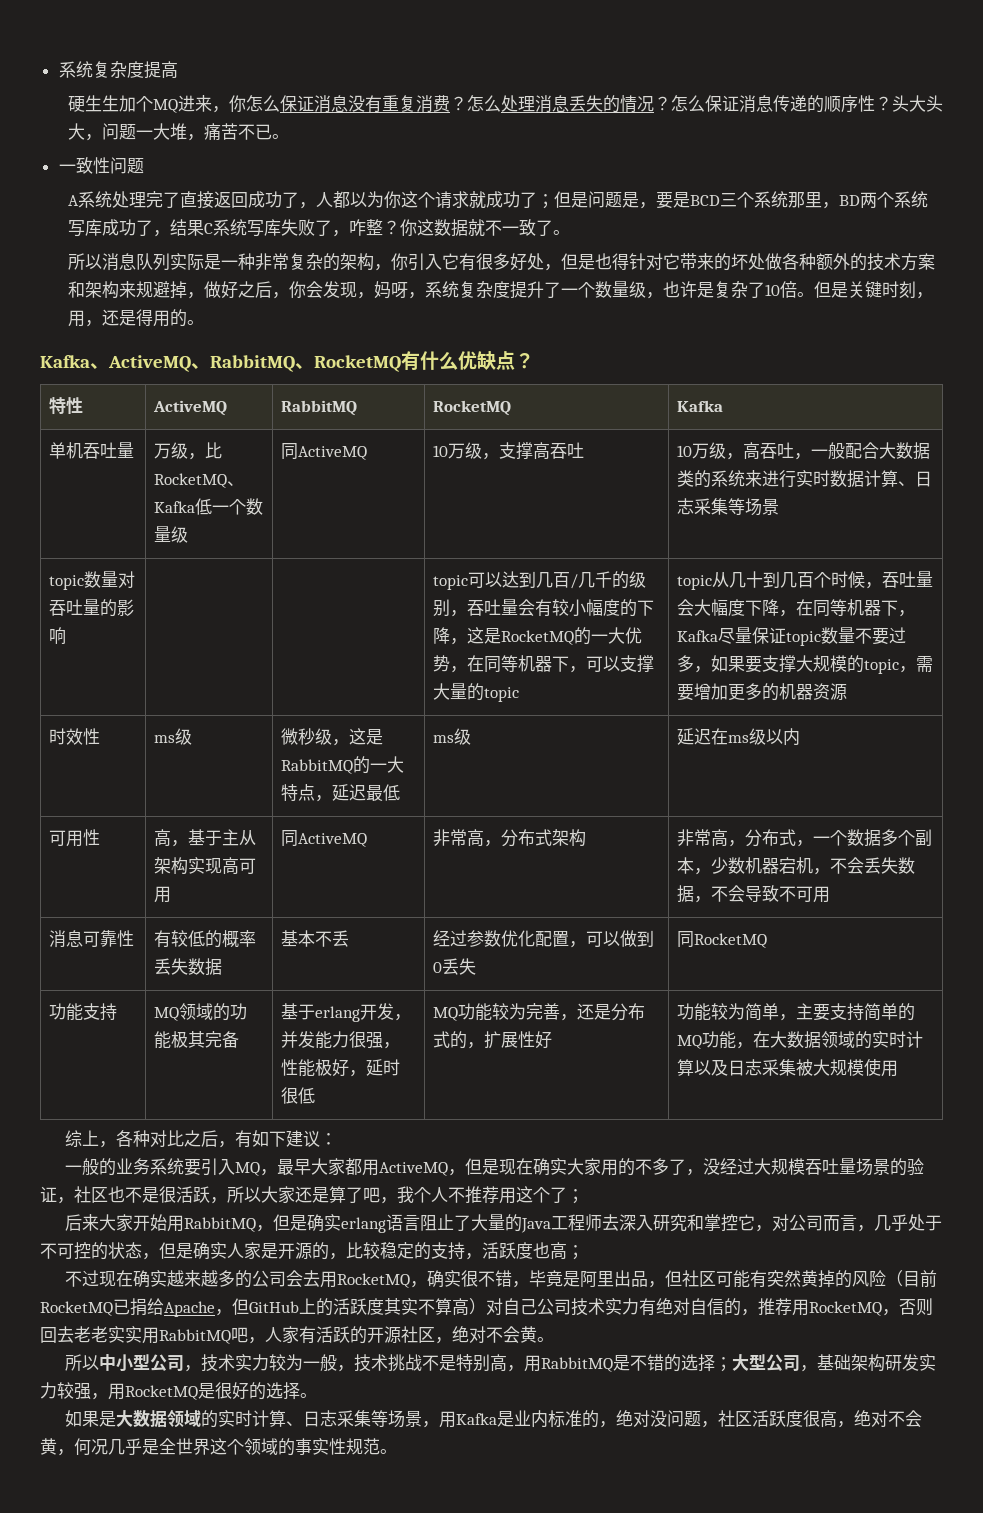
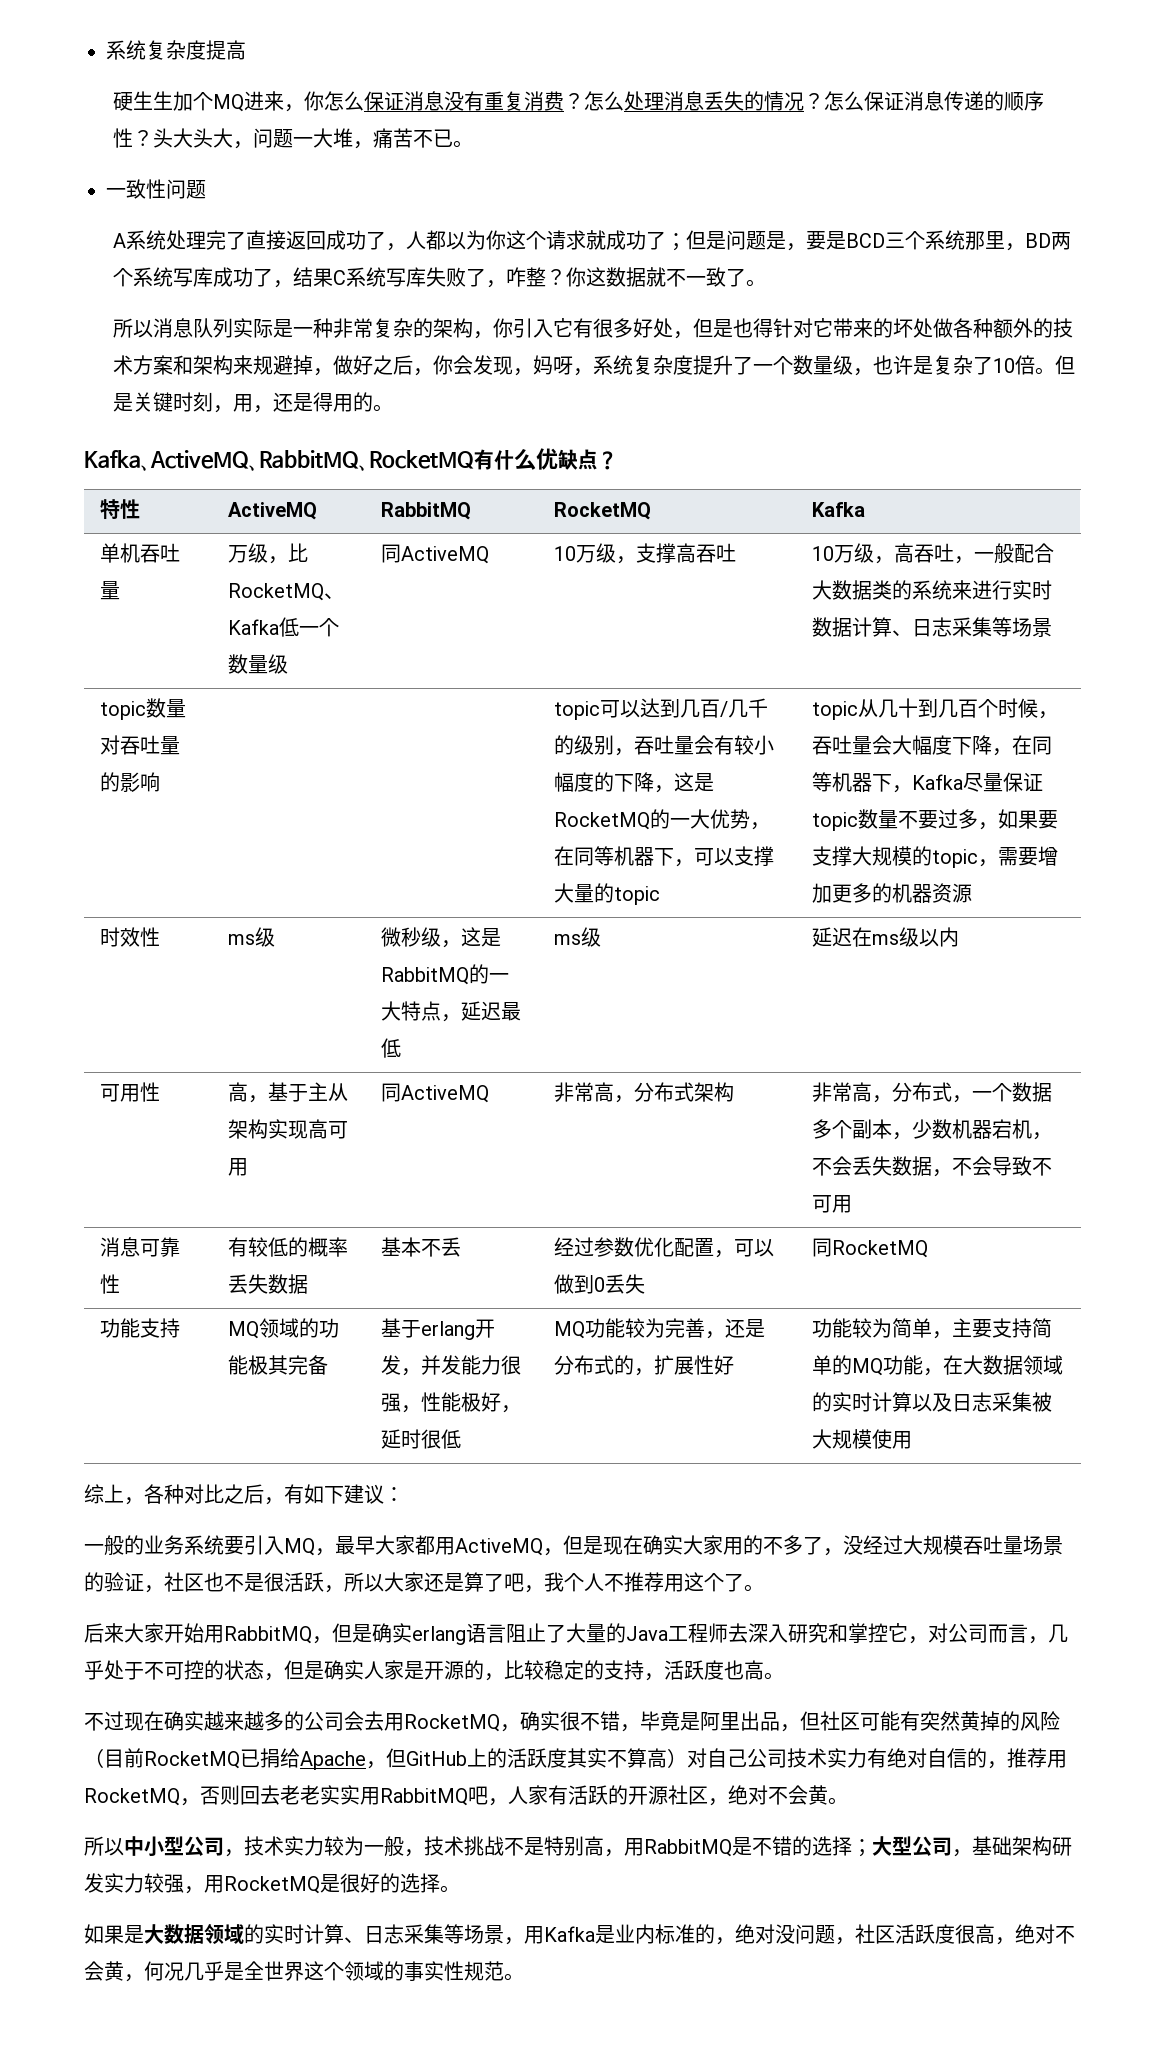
- 一般的业务系统要引入MQ，最早大家都用ActiveMQ，但是现在确实大家用的不多了，没经过大规模吞吐量场景的验证，社区也不是很活跃，所以大家还是算了吧，我个人不推荐用这个了；
+ 一般的业务系统要引入MQ，最早大家都用ActiveMQ，但是现在确实大家用的不多了，没经过大规模吞吐量场景的验证，社区也不是很活跃，所以大家还是算了吧，我个人不推荐用这个了。
- 后来大家开始用RabbitMQ，但是确实erlang语言阻止了大量的Java工程师去深入研究和掌控它，对公司而言，几乎处于不可控的状态，但是确实人家是开源的，比较稳定的支持，活跃度也高；
+ 后来大家开始用RabbitMQ，但是确实erlang语言阻止了大量的Java工程师去深入研究和掌控它，对公司而言，几乎处于不可控的状态，但是确实人家是开源的，比较稳定的支持，活跃度也高。

